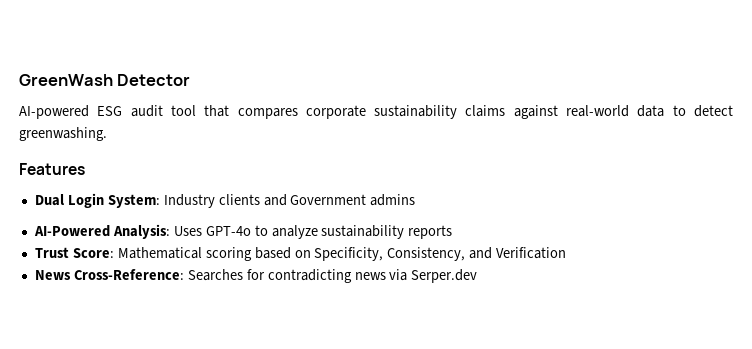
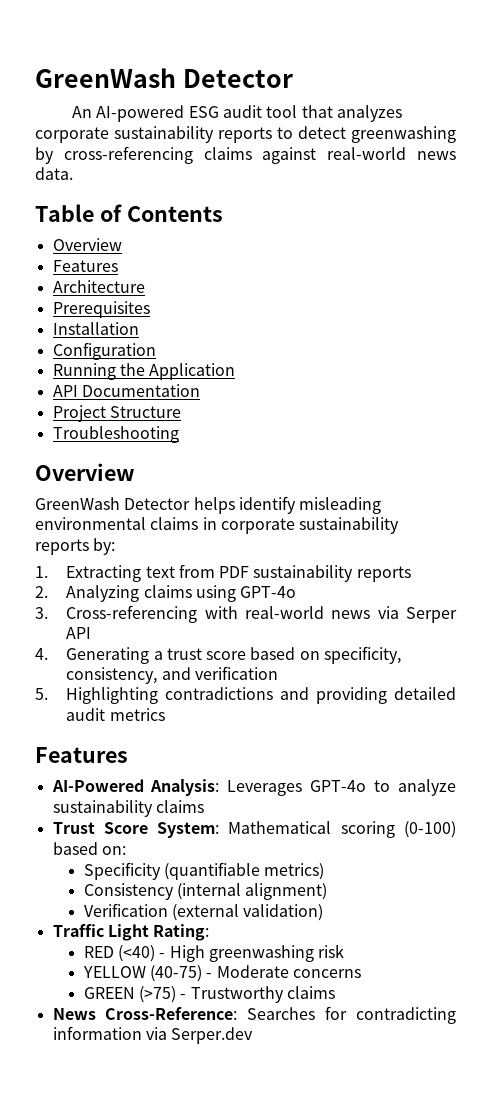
- AI-powered ESG audit tool that compares corporate sustainability claims against real-world data to detect greenwashing.
+ An AI-powered ESG audit tool that analyzes corporate sustainability reports to detect greenwashing by cross-referencing claims against real-world news data.
+ Table of Contents
+ Overview
  Features
- Dual Login System: Industry clients and Government admins
+ Architecture
+ Prerequisites
+ Installation
+ Configuration
+ Running the Application
+ API Documentation
+ Project Structure
+ Troubleshooting
+ Overview
+ GreenWash Detector helps identify misleading environmental claims in corporate sustainability reports by:
+ 1. Extracting text from PDF sustainability reports
+ 2. Analyzing claims using GPT-4o
+ 3. Cross-referencing with real-world news via Serper API
+ 4. Generating a trust score based on specificity, consistency, and verification
+ 5. Highlighting contradictions and providing detailed audit metrics
+ Features
- AI-Powered Analysis: Uses GPT-4o to analyze sustainability reports
+ AI-Powered Analysis: Leverages GPT-4o to analyze sustainability claims
- Trust Score: Mathematical scoring based on Specificity, Consistency, and Verification
+ Trust Score System: Mathematical scoring (0-100) based on:
+ Specificity (quantifiable metrics)
+ Consistency (internal alignment)
+ Verification (external validation)
+ Traffic Light Rating:
+ RED (<40) - High greenwashing risk
+ YELLOW (40-75) - Moderate concerns
+ GREEN (>75) - Trustworthy claims
- News Cross-Reference: Searches for contradicting news via Serper.dev
+ News Cross-Reference: Searches for contradicting information via Serper.dev

